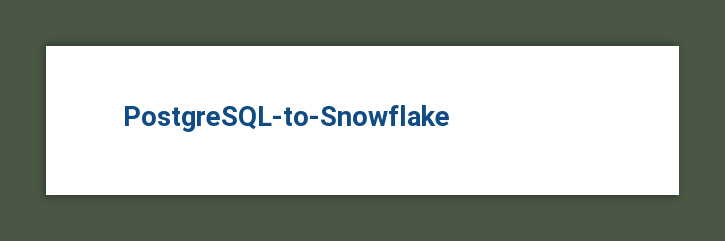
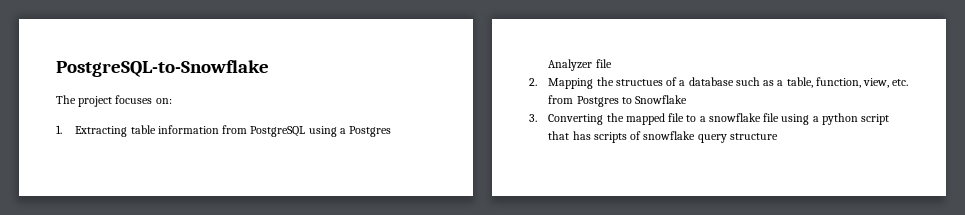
+ The project focuses on:
+ 1. Extracting table information from PostgreSQL using a Postgres Analyzer file
+ 2. Mapping the structues of a database such as a table, function, view, etc. from Postgres to Snowflake
+ 3. Converting the mapped file to a snowflake file using a python script that has scripts of snowflake query structure

